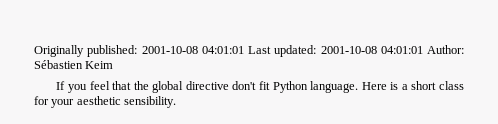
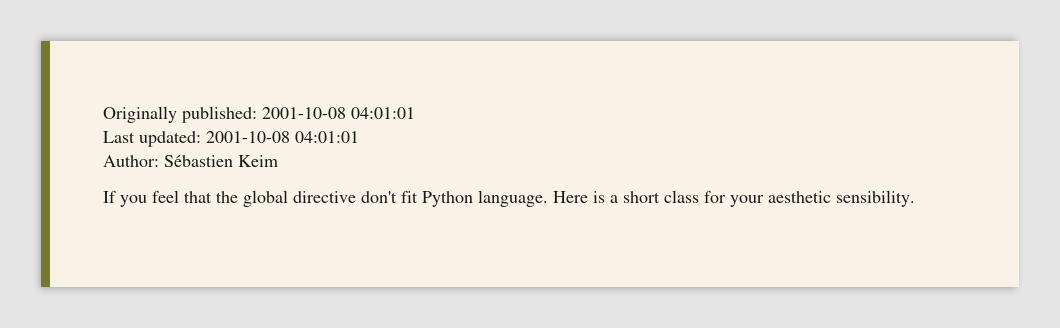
- Originally published: 2001-10-08 04:01:01 Last updated: 2001-10-08 04:01:01 Author: Sébastien Keim
+ Originally published: 2001-10-08 04:01:01
+ Last updated: 2001-10-08 04:01:01
+ Author: Sébastien Keim

